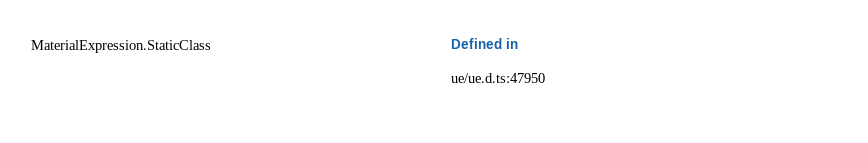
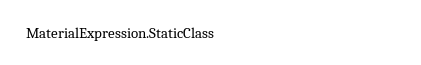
- Defined in
- ue/ue.d.ts:47950

